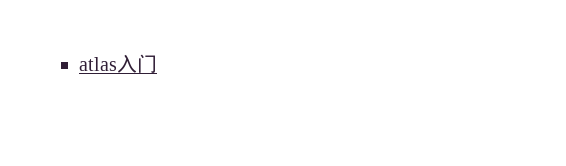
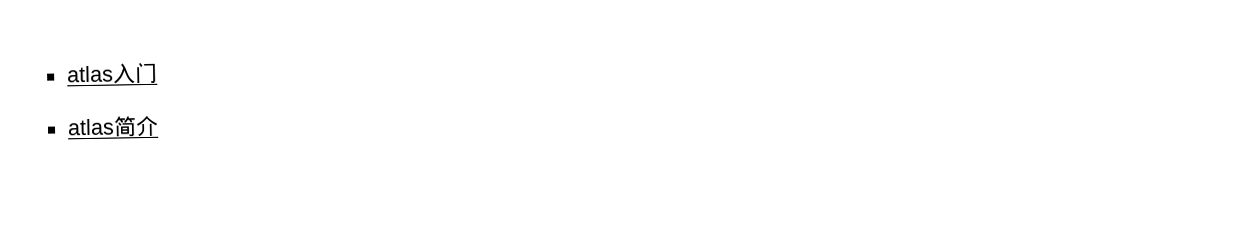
+ atlas简介

